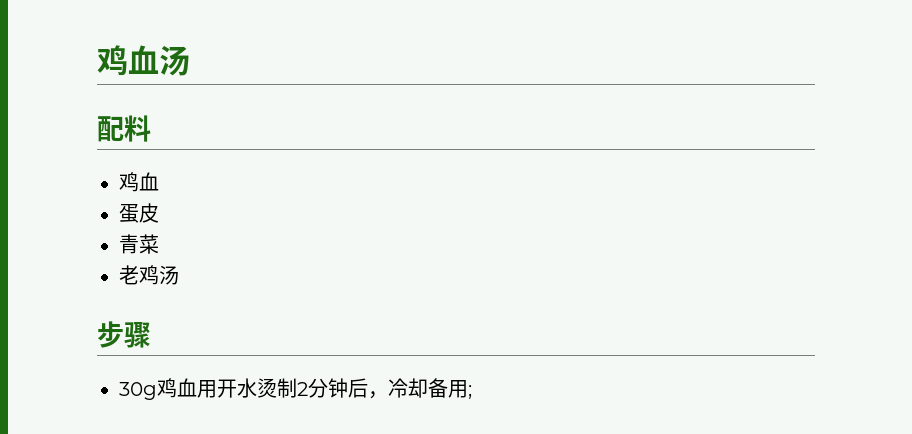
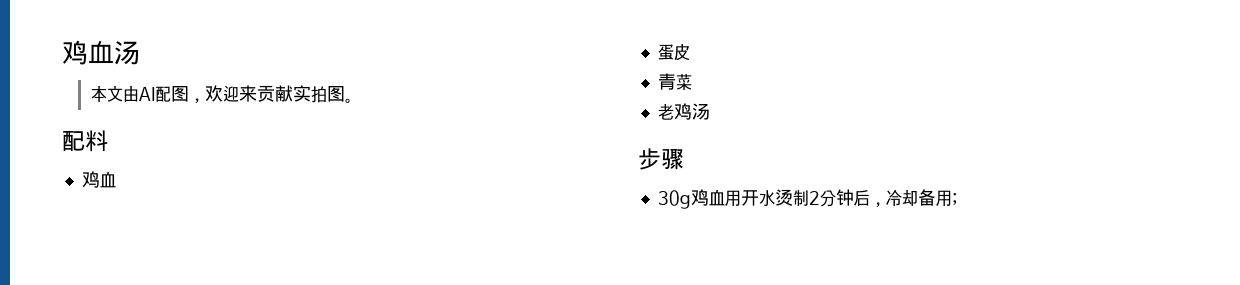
+ 本文由AI配图，欢迎来贡献实拍图。

